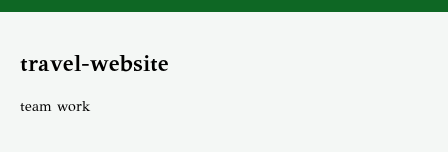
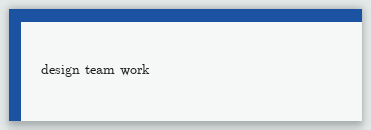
- travel-website
- team work
+ design team work

